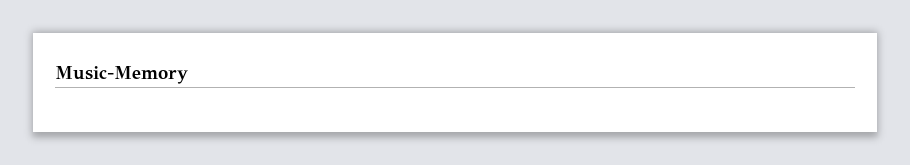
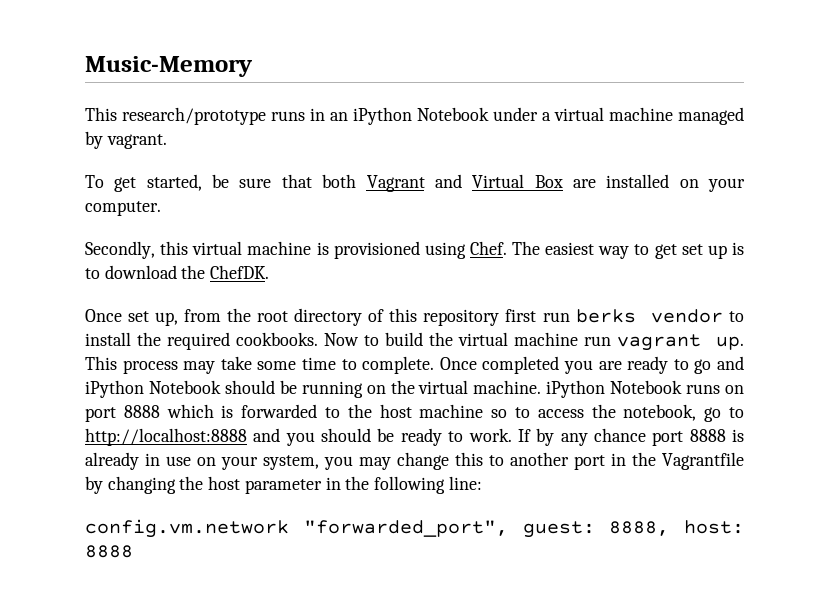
+ This research/prototype runs in an iPython Notebook under a virtual machine managed by vagrant.
+ To get started, be sure that both Vagrant and Virtual Box are installed on your computer.
+ Secondly, this virtual machine is provisioned using Chef. The easiest way to get set up is to download the ChefDK.
+ Once set up, from the root directory of this repository first run berks vendor to install the required cookbooks. Now to build the virtual machine run vagrant up. This process may take some time to complete. Once completed you are ready to go and iPython Notebook should be running on the virtual machine. iPython Notebook runs on port 8888 which is forwarded to the host machine so to access the notebook, go to http://localhost:8888 and you should be ready to work. If by any chance port 8888 is already in use on your system, you may change this to another port in the Vagrantfile by changing the host parameter in the following line:
+ config.vm.network "forwarded_port", guest: 8888, host: 8888

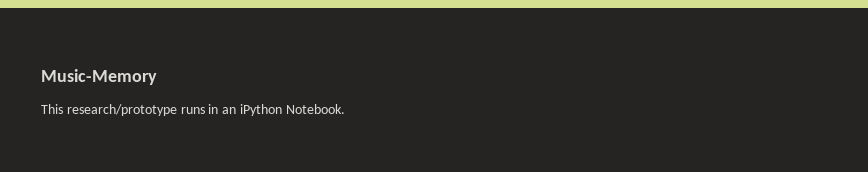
- This research/prototype runs in an iPython Notebook under a virtual machine managed by vagrant.
- To get started, be sure that both Vagrant and Virtual Box are installed on your computer.
- Secondly, this virtual machine is provisioned using Chef. The easiest way to get set up is to download the ChefDK.
- Once set up, from the root directory of this repository first run berks vendor to install the required cookbooks. Now to build the virtual machine run vagrant up. This process may take some time to complete. Once completed you are ready to go and iPython Notebook should be running on the virtual machine. iPython Notebook runs on port 8888 which is forwarded to the host machine so to access the notebook, go to http://localhost:8888 and you should be ready to work. If by any chance port 8888 is already in use on your system, you may change this to another port in the Vagrantfile by changing the host parameter in the following line:
- config.vm.network "forwarded_port", guest: 8888, host: 8888
+ This research/prototype runs in an iPython Notebook.

